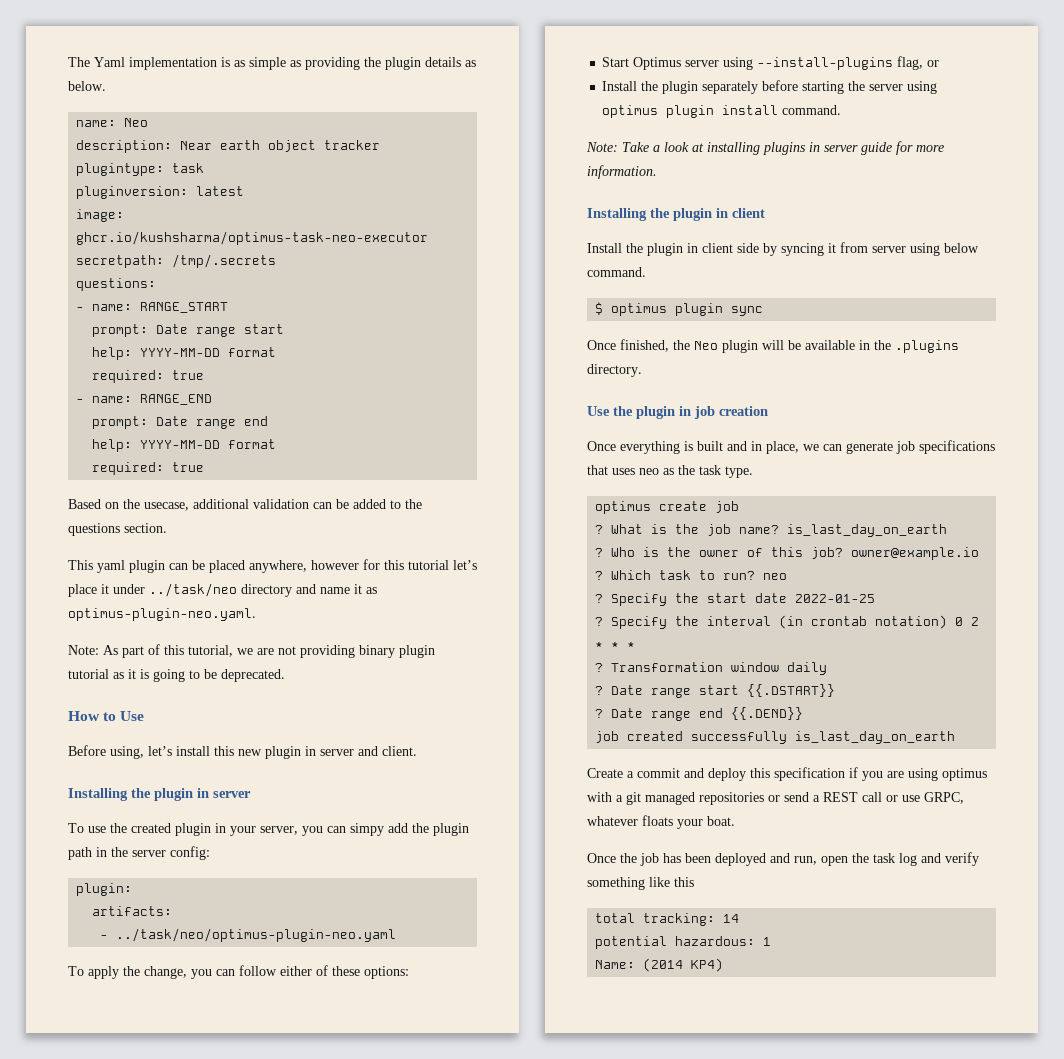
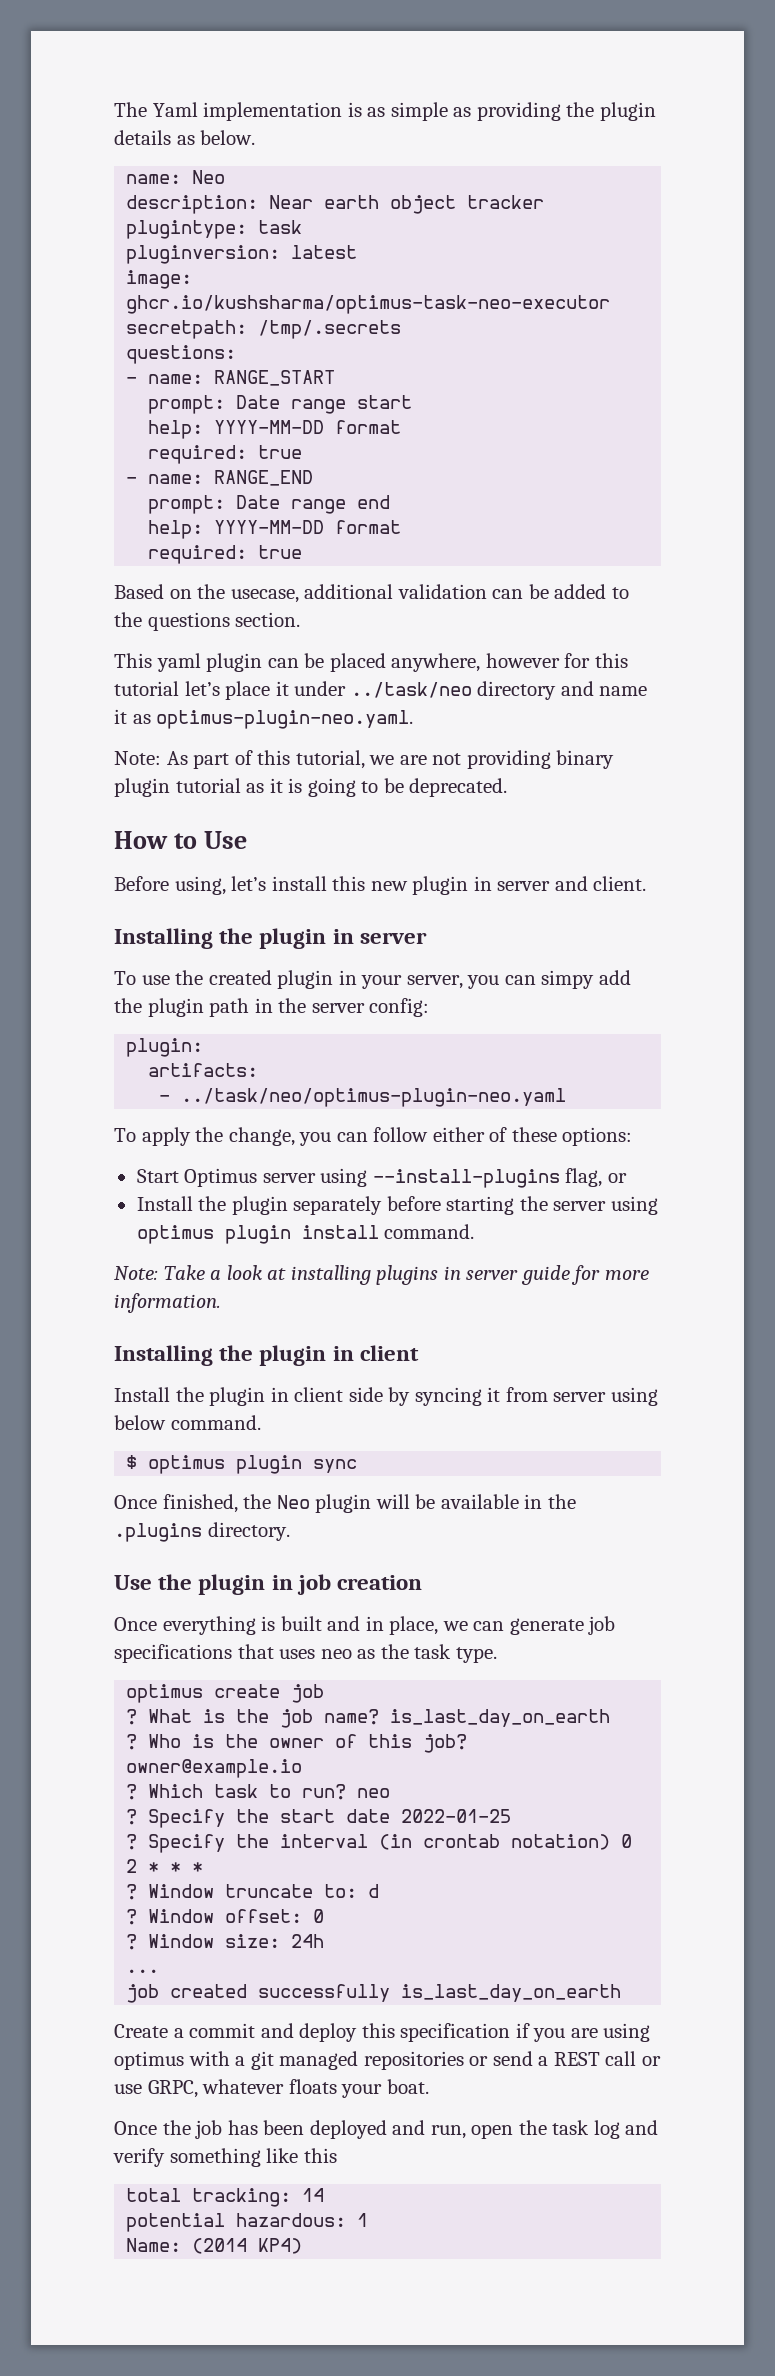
- Transformation window daily
- ? Date range start {{.DSTART}}
- ? Date range end {{.DEND}}
+ Window truncate to: d
+ ? Window offset: 0
+ ? Window size: 24h
+ ...

